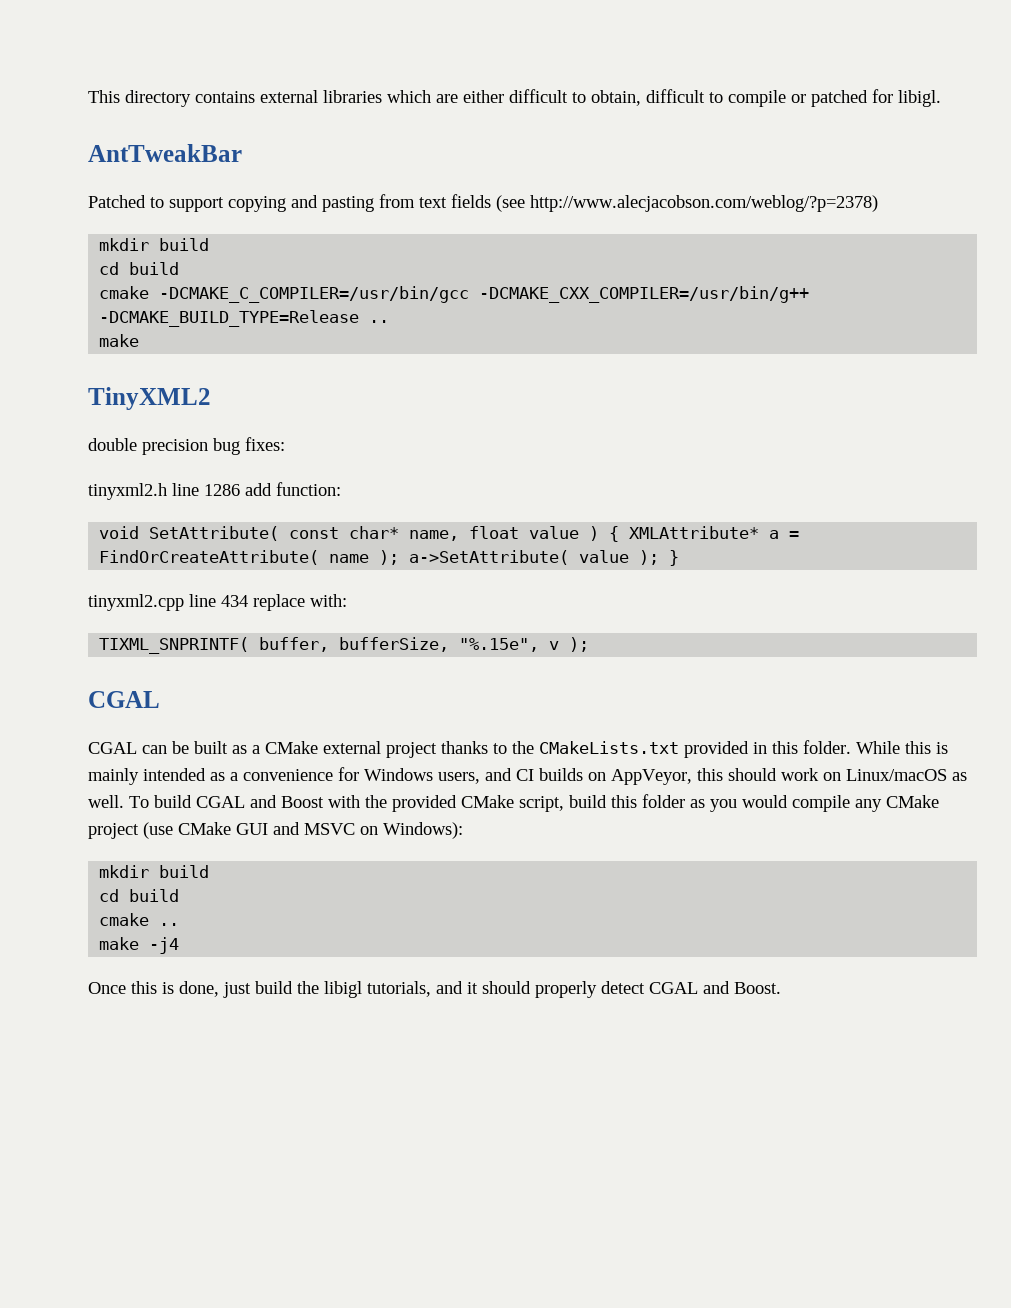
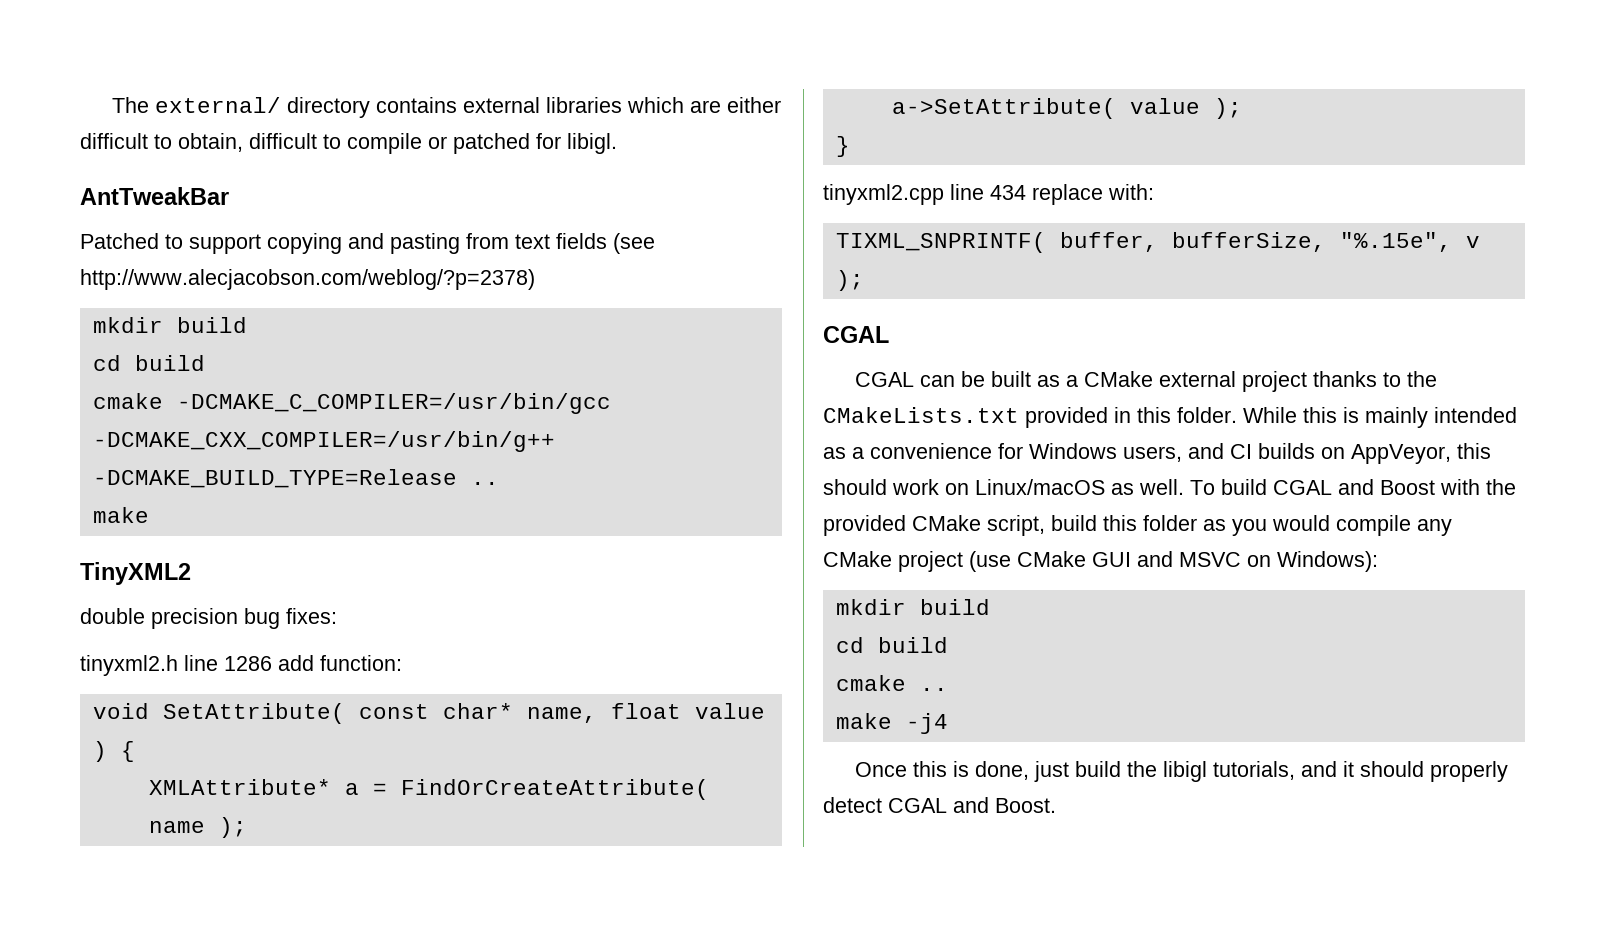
- This directory contains external libraries which are either difficult to obtain, difficult to compile or patched for libigl.
+ The external/ directory contains external libraries which are either difficult to obtain, difficult to compile or patched for libigl.
- void SetAttribute( const char* name, float value ) { XMLAttribute* a = FindOrCreateAttribute( name ); a->SetAttribute( value ); }
+ void SetAttribute( const char* name, float value ) {
+ XMLAttribute* a = FindOrCreateAttribute( name );
+ a->SetAttribute( value );
+ }

